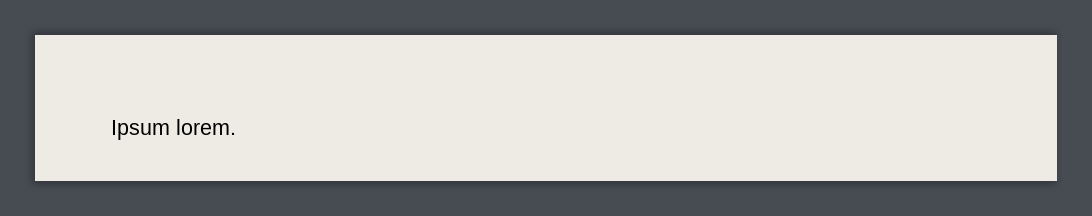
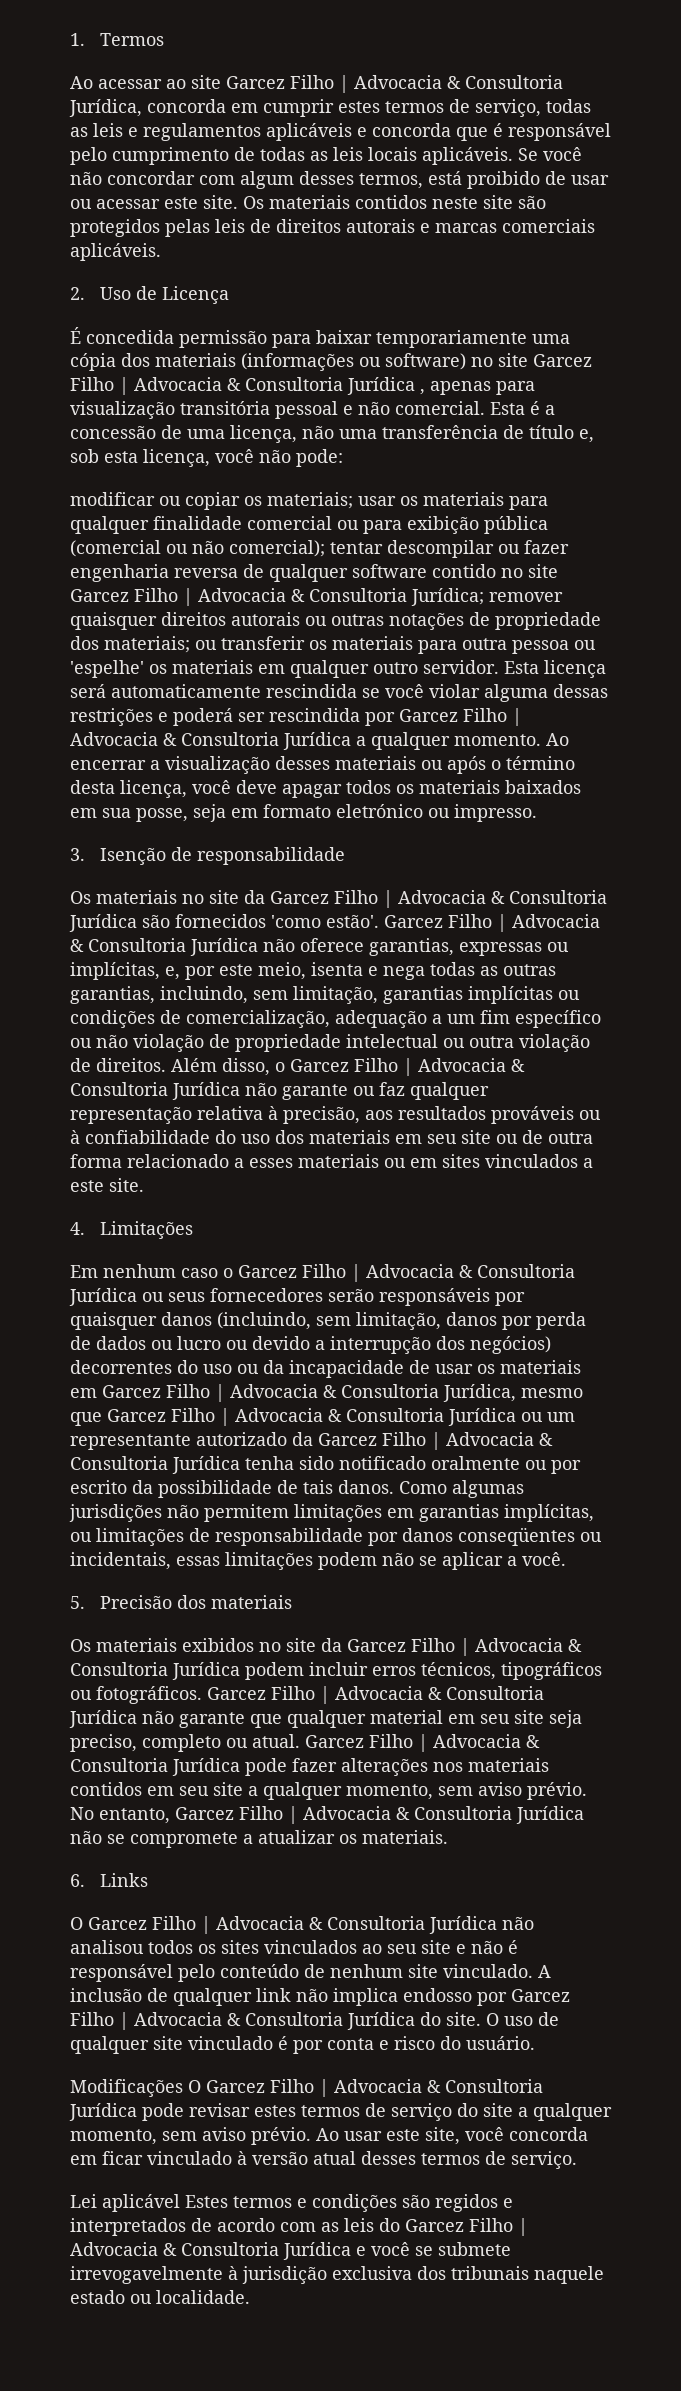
- Ipsum lorem.
+ 1. Termos
+ Ao acessar ao site Garcez Filho | Advocacia & Consultoria Jurídica, concorda em cumprir estes termos de serviço, todas as leis e regulamentos aplicáveis e concorda que é responsável pelo cumprimento de todas as leis locais aplicáveis. Se você não concordar com algum desses termos, está proibido de usar ou acessar este site. Os materiais contidos neste site são protegidos pelas leis de direitos autorais e marcas comerciais aplicáveis.
+ 2. Uso de Licença
+ É concedida permissão para baixar temporariamente uma cópia dos materiais (informações ou software) no site Garcez Filho | Advocacia & Consultoria Jurídica , apenas para visualização transitória pessoal e não comercial. Esta é a concessão de uma licença, não uma transferência de título e, sob esta licença, você não pode:
+ modificar ou copiar os materiais; usar os materiais para qualquer finalidade comercial ou para exibição pública (comercial ou não comercial); tentar descompilar ou fazer engenharia reversa de qualquer software contido no site Garcez Filho | Advocacia & Consultoria Jurídica; remover quaisquer direitos autorais ou outras notações de propriedade dos materiais; ou transferir os materiais para outra pessoa ou 'espelhe' os materiais em qualquer outro servidor. Esta licença será automaticamente rescindida se você violar alguma dessas restrições e poderá ser rescindida por Garcez Filho | Advocacia & Consultoria Jurídica a qualquer momento. Ao encerrar a visualização desses materiais ou após o término desta licença, você deve apagar todos os materiais baixados em sua posse, seja em formato eletrónico ou impresso.
+ 3. Isenção de responsabilidade
+ Os materiais no site da Garcez Filho | Advocacia & Consultoria Jurídica são fornecidos 'como estão'. Garcez Filho | Advocacia & Consultoria Jurídica não oferece garantias, expressas ou implícitas, e, por este meio, isenta e nega todas as outras garantias, incluindo, sem limitação, garantias implícitas ou condições de comercialização, adequação a um fim específico ou não violação de propriedade intelectual ou outra violação de direitos. Além disso, o Garcez Filho | Advocacia & Consultoria Jurídica não garante ou faz qualquer representação relativa à precisão, aos resultados prováveis ou à confiabilidade do uso dos materiais em seu site ou de outra forma relacionado a esses materiais ou em sites vinculados a este site.
+ 4. Limitações
+ Em nenhum caso o Garcez Filho | Advocacia & Consultoria Jurídica ou seus fornecedores serão responsáveis por quaisquer danos (incluindo, sem limitação, danos por perda de dados ou lucro ou devido a interrupção dos negócios) decorrentes do uso ou da incapacidade de usar os materiais em Garcez Filho | Advocacia & Consultoria Jurídica, mesmo que Garcez Filho | Advocacia & Consultoria Jurídica ou um representante autorizado da Garcez Filho | Advocacia & Consultoria Jurídica tenha sido notificado oralmente ou por escrito da possibilidade de tais danos. Como algumas jurisdições não permitem limitações em garantias implícitas, ou limitações de responsabilidade por danos conseqüentes ou incidentais, essas limitações podem não se aplicar a você.
+ 5. Precisão dos materiais
+ Os materiais exibidos no site da Garcez Filho | Advocacia & Consultoria Jurídica podem incluir erros técnicos, tipográficos ou fotográficos. Garcez Filho | Advocacia & Consultoria Jurídica não garante que qualquer material em seu site seja preciso, completo ou atual. Garcez Filho | Advocacia & Consultoria Jurídica pode fazer alterações nos materiais contidos em seu site a qualquer momento, sem aviso prévio. No entanto, Garcez Filho | Advocacia & Consultoria Jurídica não se compromete a atualizar os materiais.
+ 6. Links
+ O Garcez Filho | Advocacia & Consultoria Jurídica não analisou todos os sites vinculados ao seu site e não é responsável pelo conteúdo de nenhum site vinculado. A inclusão de qualquer link não implica endosso por Garcez Filho | Advocacia & Consultoria Jurídica do site. O uso de qualquer site vinculado é por conta e risco do usuário.
+ Modificações O Garcez Filho | Advocacia & Consultoria Jurídica pode revisar estes termos de serviço do site a qualquer momento, sem aviso prévio. Ao usar este site, você concorda em ficar vinculado à versão atual desses termos de serviço.
+ Lei aplicável Estes termos e condições são regidos e interpretados de acordo com as leis do Garcez Filho | Advocacia & Consultoria Jurídica e você se submete irrevogavelmente à jurisdição exclusiva dos tribunais naquele estado ou localidade.

